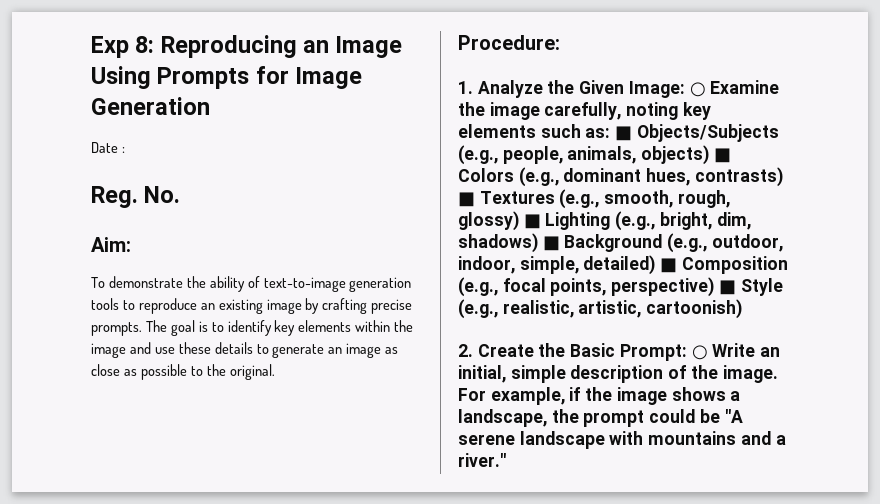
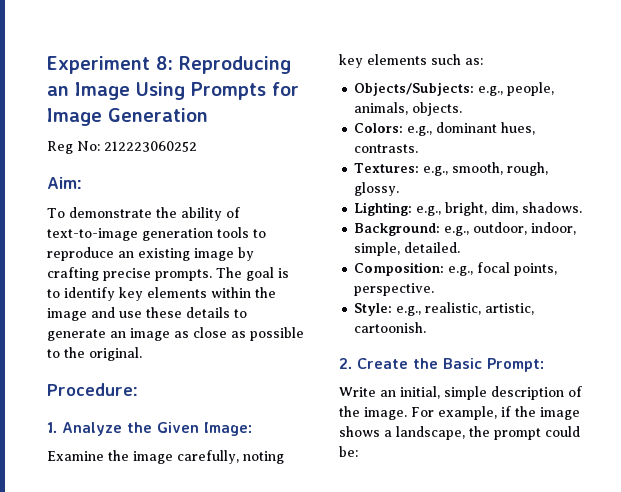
- Exp 8: Reproducing an Image Using Prompts for Image Generation
+ Experiment 8: Reproducing an Image Using Prompts for Image Generation
- Date :
- Reg. No.
+ Reg No: 212223060252
- 1. Analyze the Given Image: ○ Examine the image carefully, noting key elements such as: ■ Objects/Subjects (e.g., people, animals, objects) ■ Colors (e.g., dominant hues, contrasts) ■ Textures (e.g., smooth, rough, glossy) ■ Lighting (e.g., bright, dim, shadows) ■ Background (e.g., outdoor, indoor, simple, detailed) ■ Composition (e.g., focal points, perspective) ■ Style (e.g., realistic, artistic, cartoonish)
+ 1. Analyze the Given Image:
+ Examine the image carefully, noting key elements such as:
+ Objects/Subjects: e.g., people, animals, objects.
+ Colors: e.g., dominant hues, contrasts.
+ Textures: e.g., smooth, rough, glossy.
+ Lighting: e.g., bright, dim, shadows.
+ Background: e.g., outdoor, indoor, simple, detailed.
+ Composition: e.g., focal points, perspective.
+ Style: e.g., realistic, artistic, cartoonish.
- 2. Create the Basic Prompt: ○ Write an initial, simple description of the image.
+ 2. Create the Basic Prompt:
+ Write an initial, simple description of the image.
- For example, if the image shows a landscape, the prompt could be "A serene landscape with mountains and a river."
+ For example, if the image shows a landscape, the prompt could be:

